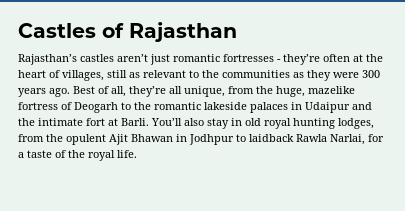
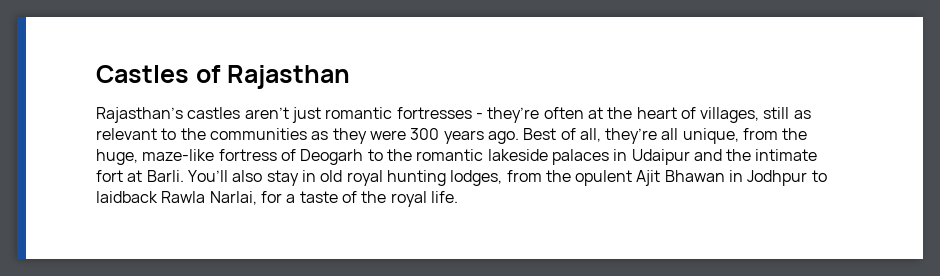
- Best of all, they’re all unique, from the huge, mazelike fortress of Deogarh to the romantic lakeside palaces in Udaipur and the intimate fort at Barli.
+ Best of all, they’re all unique, from the huge, maze-like fortress of Deogarh to the romantic lakeside palaces in Udaipur and the intimate fort at Barli.

